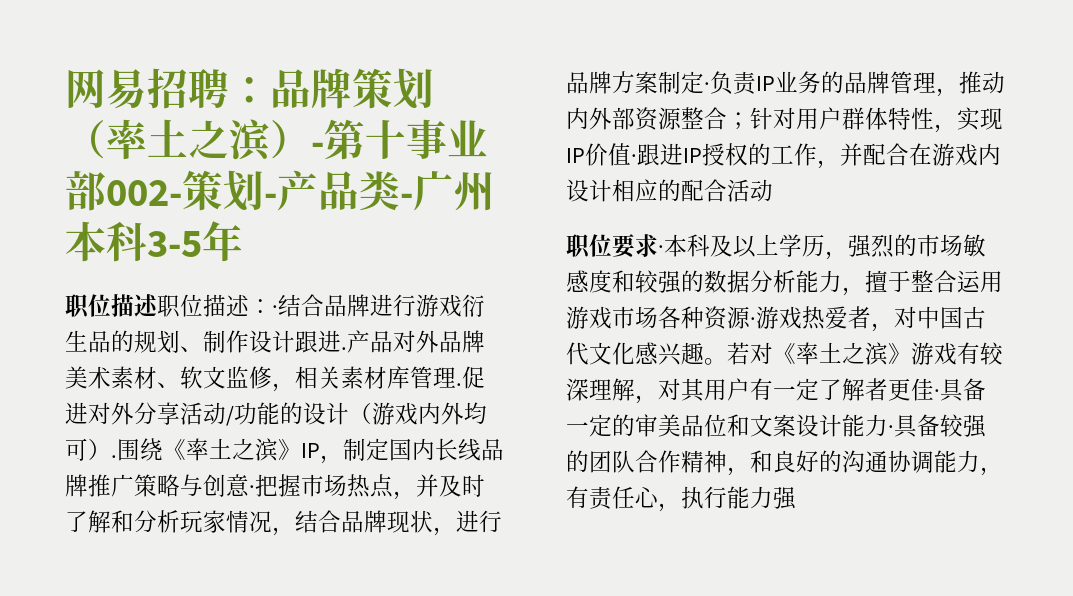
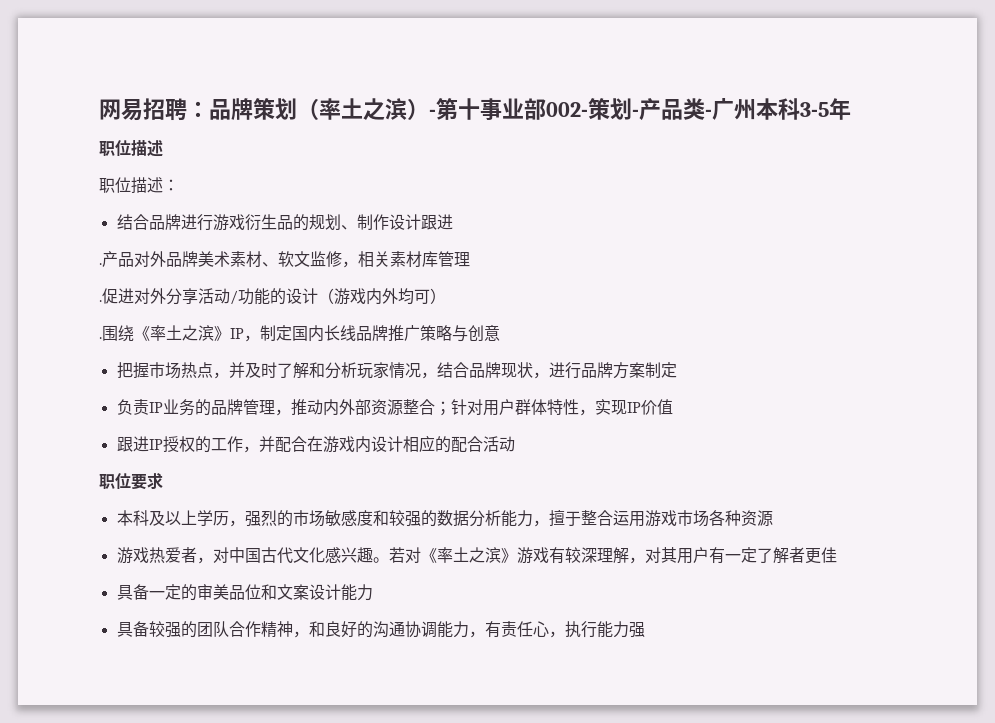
  网易招聘：品牌策划（率土之滨）-第十事业部002-策划-产品类-广州本科3-5年
- 职位描述职位描述：·结合品牌进行游戏衍生品的规划、制作设计跟进.
+ 职位描述
+ 职位描述：
+ 结合品牌进行游戏衍生品的规划、制作设计跟进
+ .
- 产品对外品牌美术素材、软文监修，相关素材库管理.
+ 产品对外品牌美术素材、软文监修，相关素材库管理
+ .
- 促进对外分享活动/功能的设计（游戏内外均可）.
+ 促进对外分享活动/功能的设计（游戏内外均可）
+ .
- 围绕《率土之滨》IP，制定国内长线品牌推广策略与创意·把握市场热点，并及时了解和分析玩家情况，结合品牌现状，进行品牌方案制定·负责IP业务的品牌管理，推动内外部资源整合；
+ 围绕《率土之滨》IP，制定国内长线品牌推广策略与创意
+ 把握市场热点，并及时了解和分析玩家情况，结合品牌现状，进行品牌方案制定
+ 负责IP业务的品牌管理，推动内外部资源整合；
- 针对用户群体特性，实现IP价值·跟进IP授权的工作，并配合在游戏内设计相应的配合活动
+ 针对用户群体特性，实现IP价值
+ 跟进IP授权的工作，并配合在游戏内设计相应的配合活动
- 职位要求·本科及以上学历，强烈的市场敏感度和较强的数据分析能力，擅于整合运用游戏市场各种资源·游戏热爱者，对中国古代文化感兴趣。
+ 职位要求
+ 本科及以上学历，强烈的市场敏感度和较强的数据分析能力，擅于整合运用游戏市场各种资源
+ 游戏热爱者，对中国古代文化感兴趣。
- 若对《率土之滨》游戏有较深理解，对其用户有一定了解者更佳·具备一定的审美品位和文案设计能力·具备较强的团队合作精神，和良好的沟通协调能力，有责任心，执行能力强
+ 若对《率土之滨》游戏有较深理解，对其用户有一定了解者更佳
+ 具备一定的审美品位和文案设计能力
+ 具备较强的团队合作精神，和良好的沟通协调能力，有责任心，执行能力强

